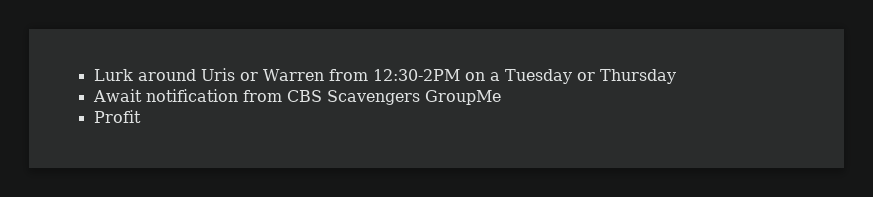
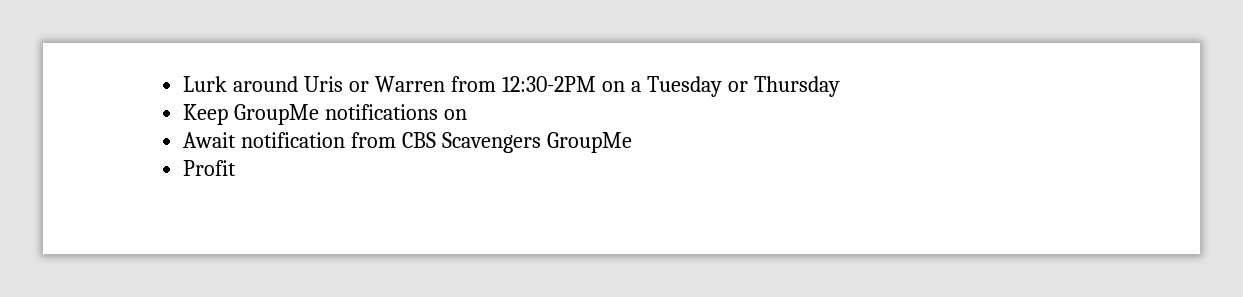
+ Keep GroupMe notifications on

